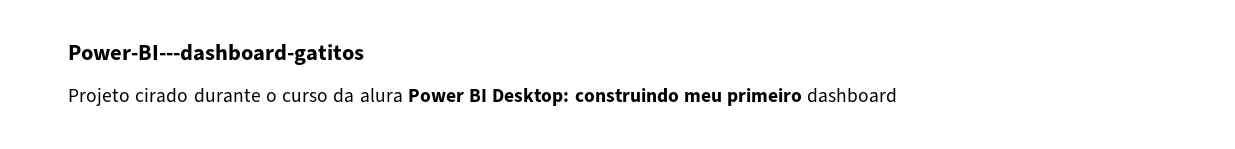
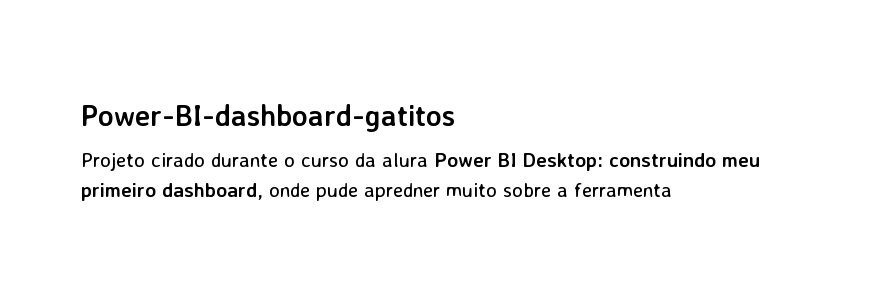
- Power-BI---dashboard-gatitos
+ Power-BI-dashboard-gatitos
- Projeto cirado durante o curso da alura Power BI Desktop: construindo meu primeiro dashboard
+ Projeto cirado durante o curso da alura Power BI Desktop: construindo meu primeiro dashboard, onde pude apredner muito sobre a ferramenta

